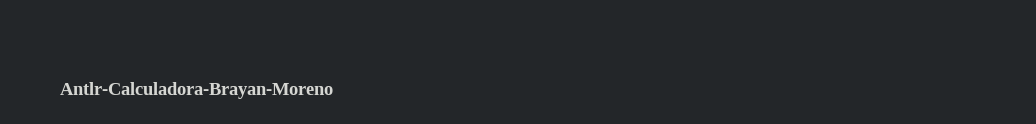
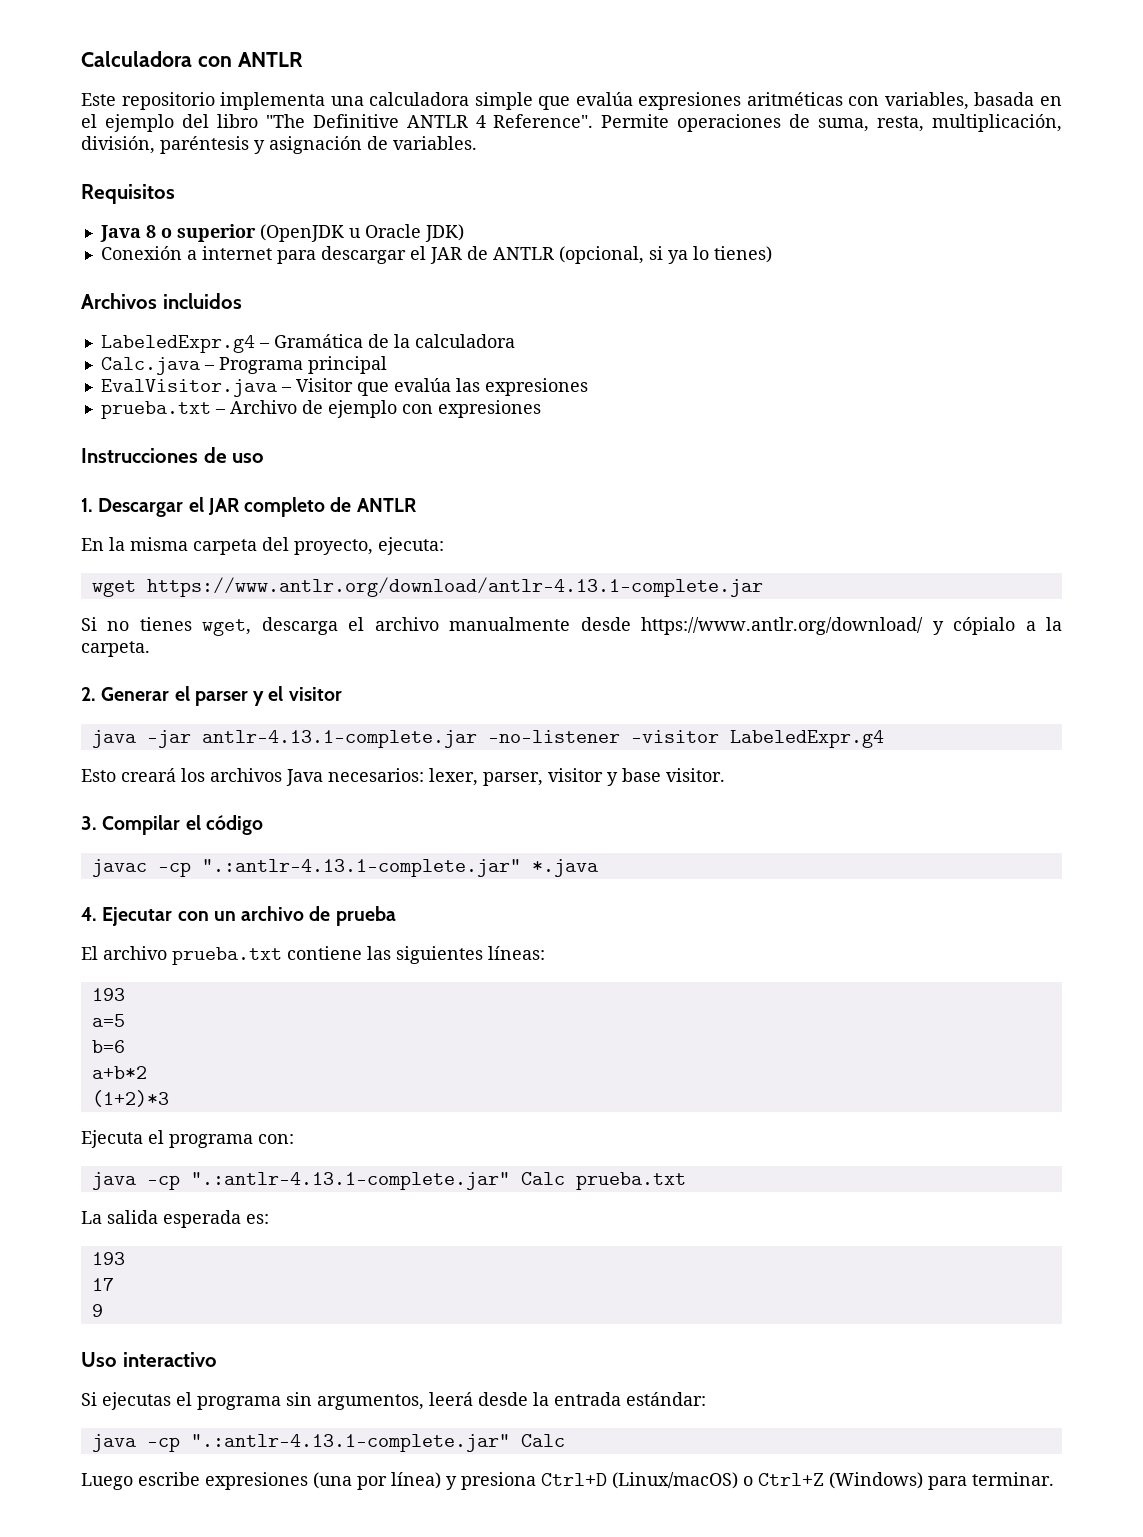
- Antlr-Calculadora-Brayan-Moreno
+ Calculadora con ANTLR
+ Este repositorio implementa una calculadora simple que evalúa expresiones aritméticas con variables, basada en el ejemplo del libro "The Definitive ANTLR 4 Reference". Permite operaciones de suma, resta, multiplicación, división, paréntesis y asignación de variables.
+ Requisitos
+ Java 8 o superior (OpenJDK u Oracle JDK)
+ Conexión a internet para descargar el JAR de ANTLR (opcional, si ya lo tienes)
+ Archivos incluidos
+ LabeledExpr.g4 – Gramática de la calculadora
+ Calc.java – Programa principal
+ EvalVisitor.java – Visitor que evalúa las expresiones
+ prueba.txt – Archivo de ejemplo con expresiones
+ Instrucciones de uso
+ 1. Descargar el JAR completo de ANTLR
+ En la misma carpeta del proyecto, ejecuta:
+ wget https://www.antlr.org/download/antlr-4.13.1-complete.jar
+ Si no tienes wget, descarga el archivo manualmente desde https://www.antlr.org/download/ y cópialo a la carpeta.
+ 2. Generar el parser y el visitor
+ java -jar antlr-4.13.1-complete.jar -no-listener -visitor LabeledExpr.g4
+ Esto creará los archivos Java necesarios: lexer, parser, visitor y base visitor.
+ 3. Compilar el código
+ javac -cp ".:antlr-4.13.1-complete.jar" *.java
+ 4. Ejecutar con un archivo de prueba
+ El archivo prueba.txt contiene las siguientes líneas:
+ 193
+ a=5
+ b=6
+ a+b*2
+ (1+2)*3
+ Ejecuta el programa con:
+ java -cp ".:antlr-4.13.1-complete.jar" Calc prueba.txt
+ La salida esperada es:
+ 193
+ 17
+ 9
+ Uso interactivo
+ Si ejecutas el programa sin argumentos, leerá desde la entrada estándar:
+ java -cp ".:antlr-4.13.1-complete.jar" Calc
+ Luego escribe expresiones (una por línea) y presiona Ctrl+D (Linux/macOS) o Ctrl+Z (Windows) para terminar.

